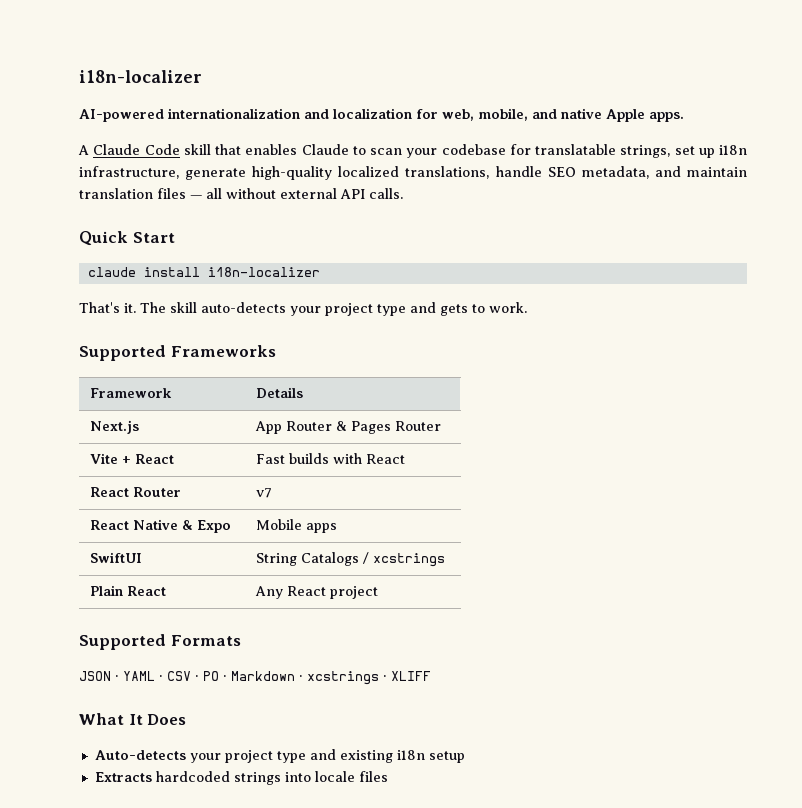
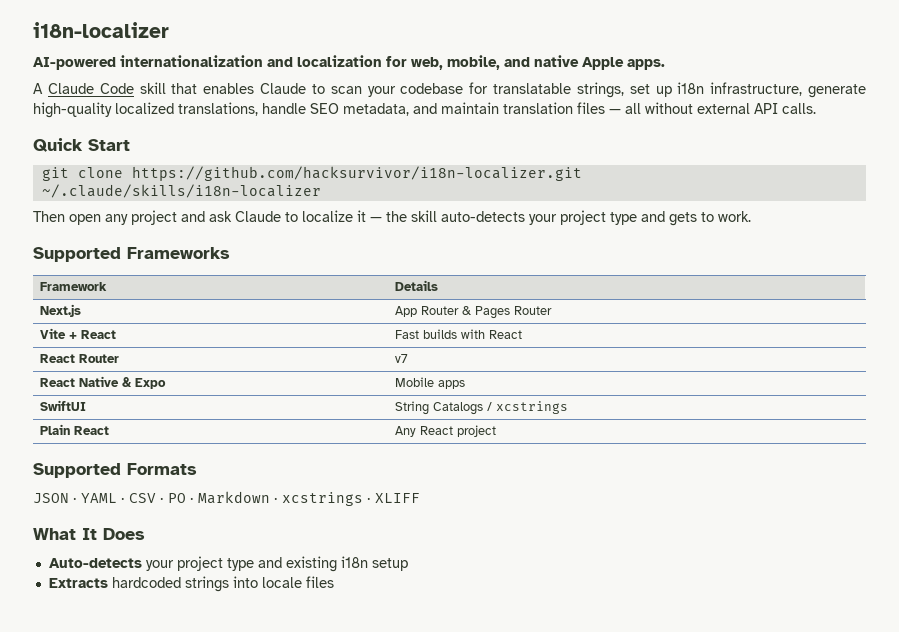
- claude install i18n-localizer
- That's it. The skill auto-detects your project type and gets to work.
+ git clone https://github.com/hacksurvivor/i18n-localizer.git ~/.claude/skills/i18n-localizer
+ Then open any project and ask Claude to localize it — the skill auto-detects your project type and gets to work.

